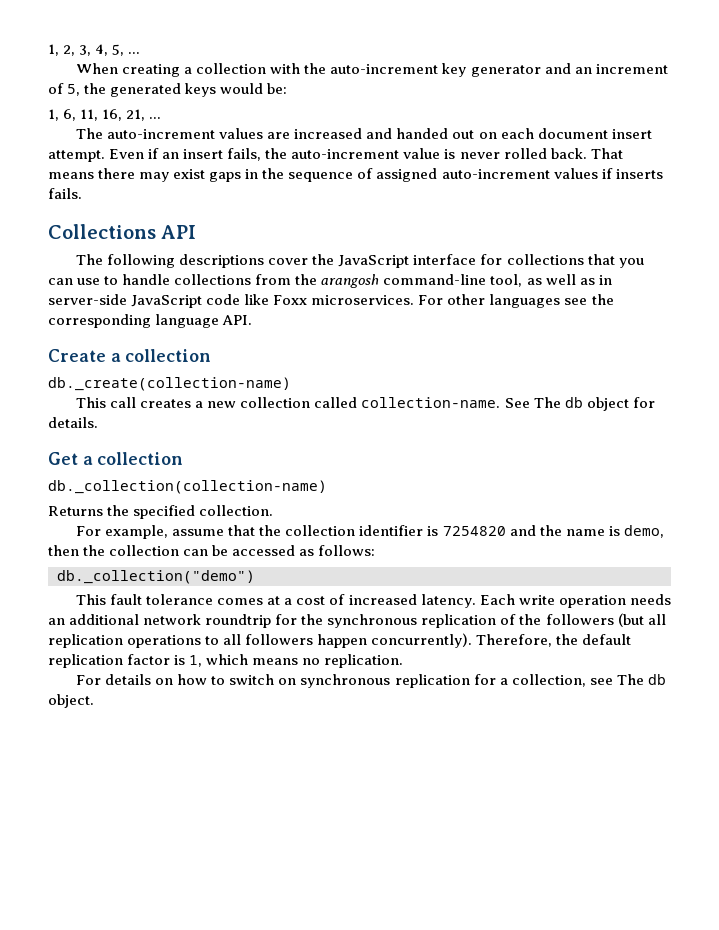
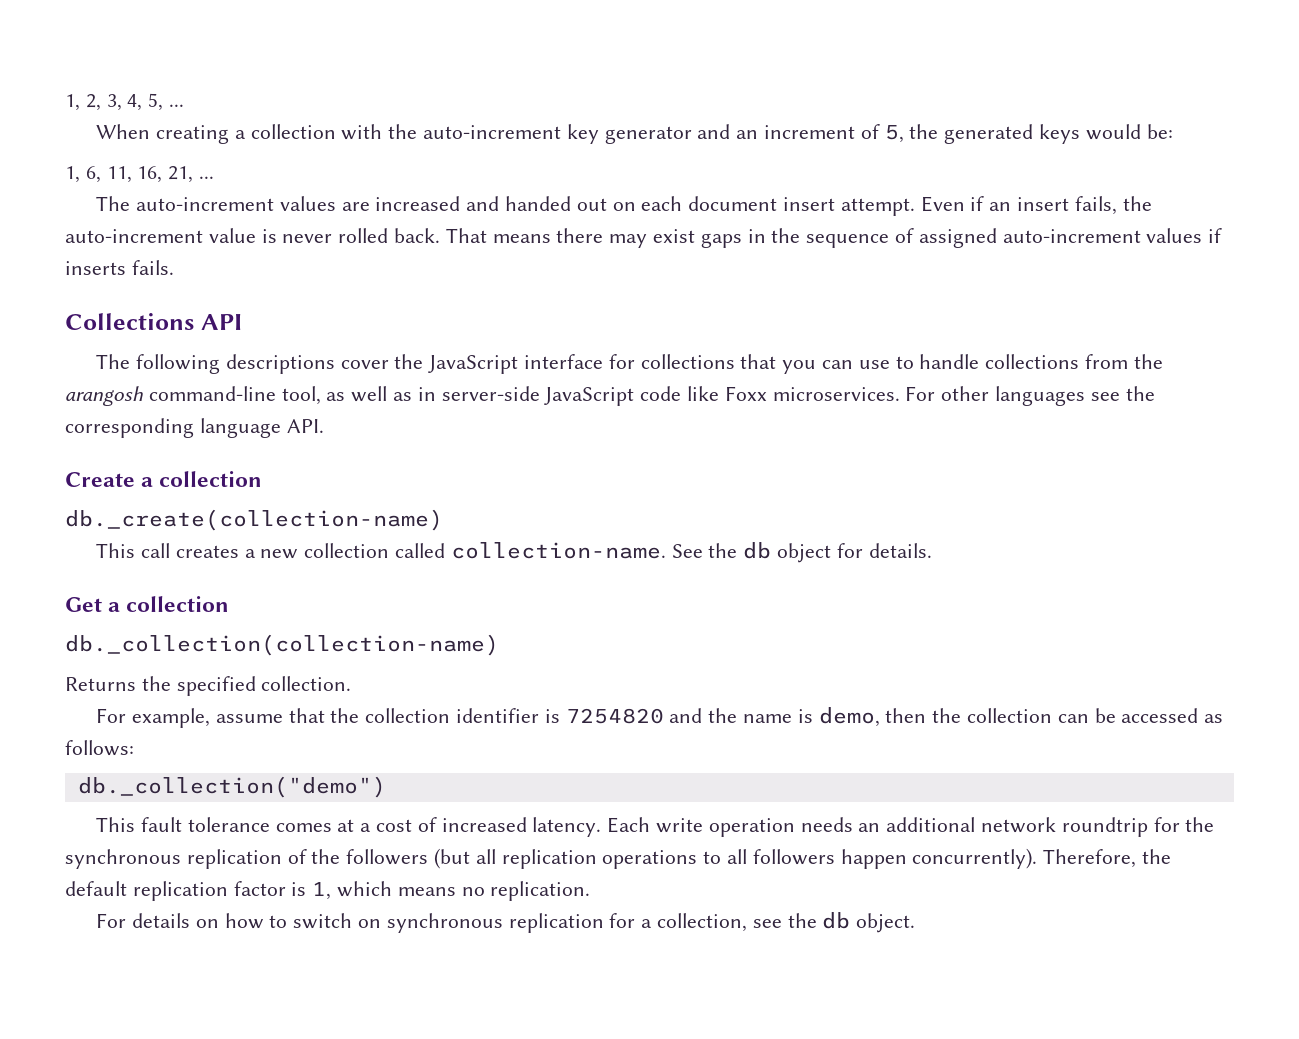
- See The db object for details.
+ See the db object for details.
- For details on how to switch on synchronous replication for a collection, see The db object.
+ For details on how to switch on synchronous replication for a collection, see the db object.

